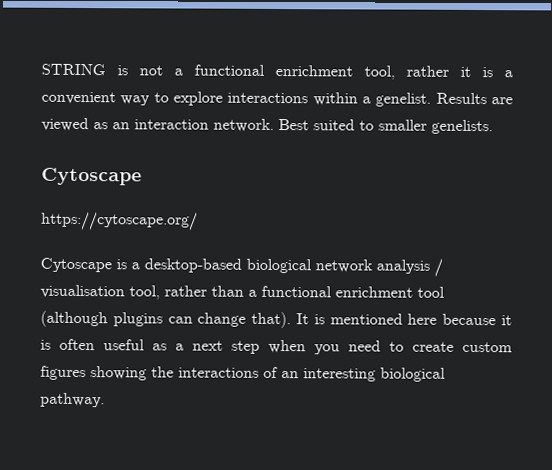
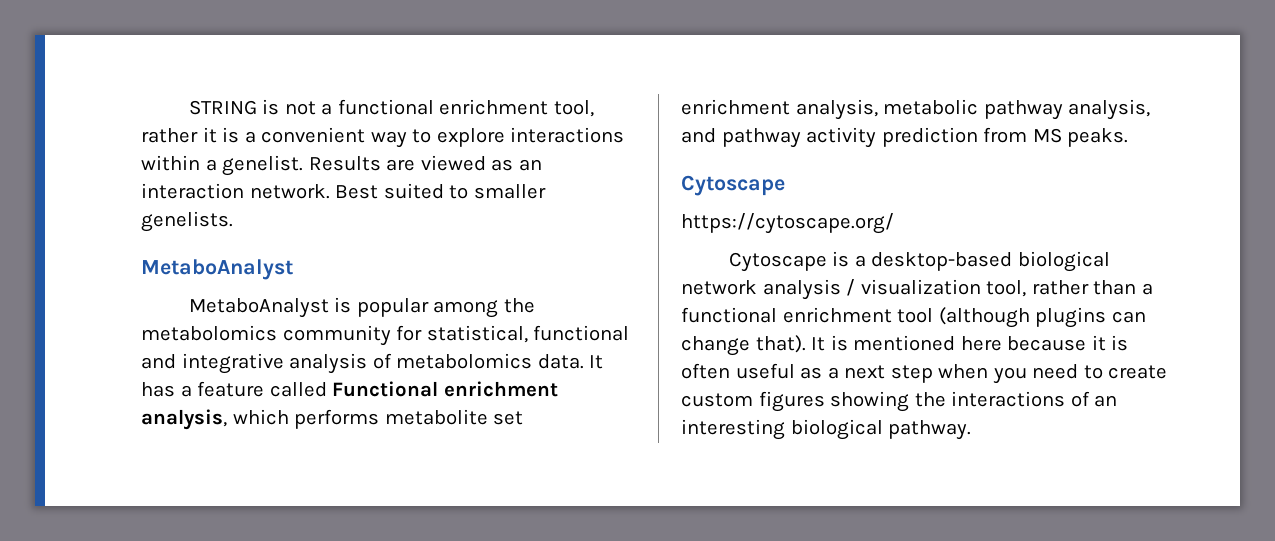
  Best suited to smaller genelists.
+ MetaboAnalyst
+ MetaboAnalyst is popular among the metabolomics community for statistical, functional and integrative analysis of metabolomics data. It has a feature called Functional enrichment analysis, which performs metabolite set enrichment analysis, metabolic pathway analysis, and pathway activity prediction from MS peaks.
- Cytoscape is a desktop-based biological network analysis / visualisation tool, rather than a functional enrichment tool (although plugins can change that).
+ Cytoscape is a desktop-based biological network analysis / visualization tool, rather than a functional enrichment tool (although plugins can change that).

